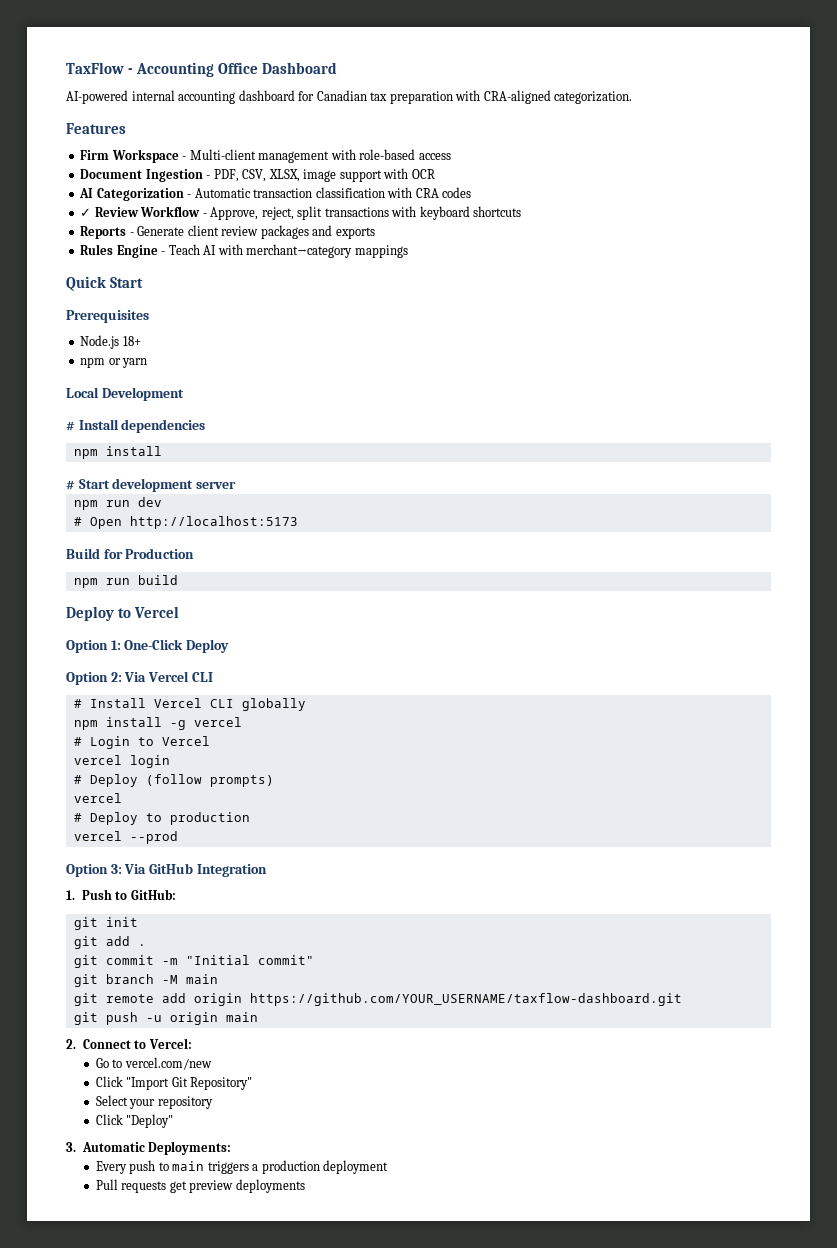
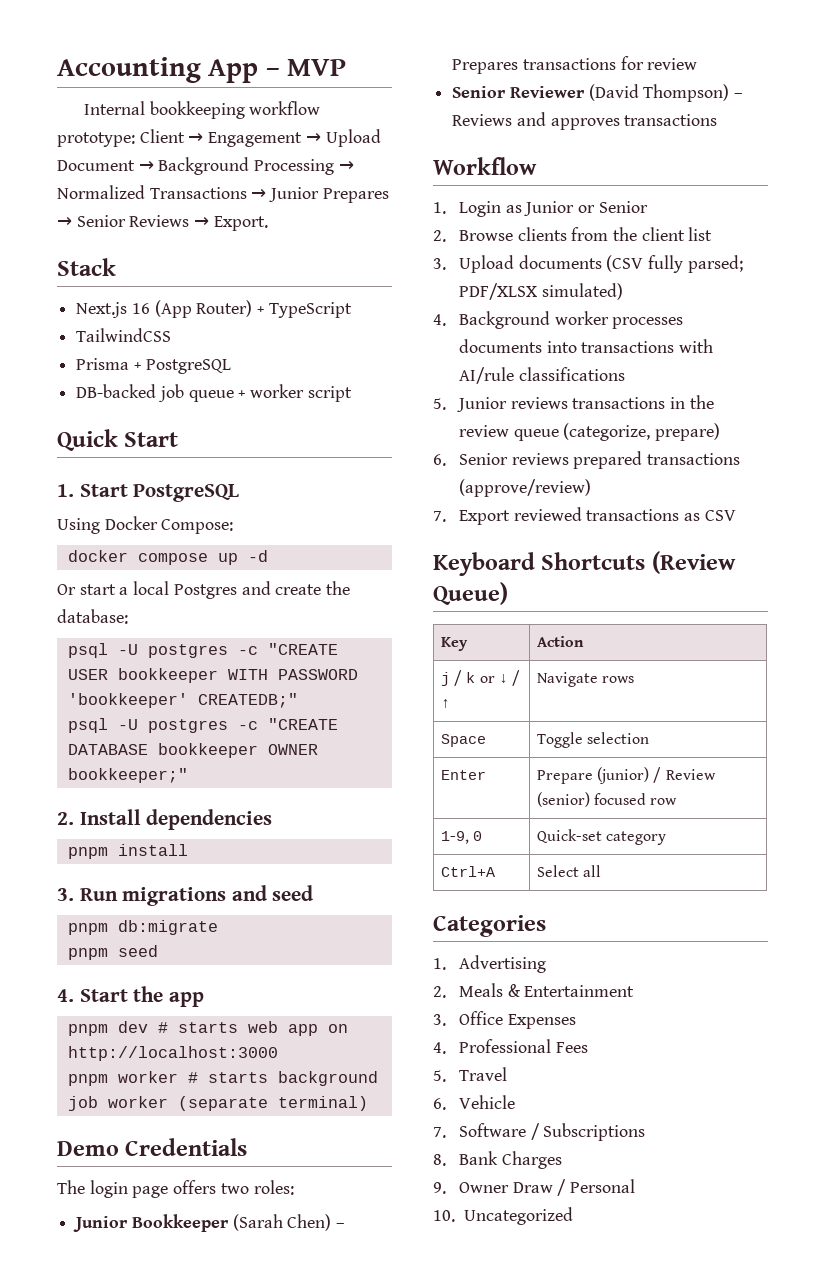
- TaxFlow - Accounting Office Dashboard
- AI-powered internal accounting dashboard for Canadian tax preparation with CRA-aligned categorization.
- Features
- Firm Workspace - Multi-client management with role-based access
- Document Ingestion - PDF, CSV, XLSX, image support with OCR
- AI Categorization - Automatic transaction classification with CRA codes
- ✓ Review Workflow - Approve, reject, split transactions with keyboard shortcuts
- Reports - Generate client review packages and exports
- Rules Engine - Teach AI with merchant→category mappings
+ Accounting App – MVP
+ Internal bookkeeping workflow prototype: Client → Engagement → Upload Document → Background Processing → Normalized Transactions → Junior Prepares → Senior Reviews → Export.
+ Stack
+ Next.js 16 (App Router) + TypeScript
+ TailwindCSS
+ Prisma + PostgreSQL
+ DB-backed job queue + worker script
  Quick Start
- Prerequisites
- Node.js 18+
- npm or yarn
- Local Development
- # Install dependencies
- npm install
+ 1. Start PostgreSQL
+ Using Docker Compose:
+ docker compose up -d
+ Or start a local Postgres and create the database:
+ psql -U postgres -c "CREATE USER bookkeeper WITH PASSWORD 'bookkeeper' CREATEDB;"
+ psql -U postgres -c "CREATE DATABASE bookkeeper OWNER bookkeeper;"
+ 2. Install dependencies
+ pnpm install
- # Start development server
- npm run dev
- # Open http://localhost:5173
- Build for Production
- npm run build
- Deploy to Vercel
- Option 1: One-Click Deploy
- Option 2: Via Vercel CLI
- # Install Vercel CLI globally
- npm install -g vercel
- # Login to Vercel
- vercel login
- # Deploy (follow prompts)
- vercel
- # Deploy to production
- vercel --prod
- Option 3: Via GitHub Integration
- 1. Push to GitHub:
- git init
- git add .
- git commit -m "Initial commit"
- git branch -M main
- git remote add origin https://github.com/YOUR_USERNAME/taxflow-dashboard.git
- git push -u origin main
- 2. Connect to Vercel:
- Go to vercel.com/new
- Click "Import Git Repository"
- Select your repository
- Click "Deploy"
- 3. Automatic Deployments:
- Every push to main triggers a production deployment
- Pull requests get preview deployments
+ 3. Run migrations and seed
+ pnpm db:migrate
+ pnpm seed
+ 4. Start the app
+ pnpm dev # starts web app on http://localhost:3000
+ pnpm worker # starts background job worker (separate terminal)
+ Demo Credentials
+ The login page offers two roles:
+ Junior Bookkeeper (Sarah Chen) – Prepares transactions for review
+ Senior Reviewer (David Thompson) – Reviews and approves transactions
+ Workflow
+ 1. Login as Junior or Senior
+ 2. Browse clients from the client list
+ 3. Upload documents (CSV fully parsed; PDF/XLSX simulated)
+ 4. Background worker processes documents into transactions with AI/rule classifications
+ 5. Junior reviews transactions in the review queue (categorize, prepare)
+ 6. Senior reviews prepared transactions (approve/review)
+ 7. Export reviewed transactions as CSV
+ Keyboard Shortcuts (Review Queue)
+ Key | Action
+ j / k or ↓ / ↑ | Navigate rows
+ Space | Toggle selection
+ Enter | Prepare (junior) / Review (senior) focused row
+ 1-9, 0 | Quick-set category
+ Ctrl+A | Select all
+ Categories
+ 1. Advertising
+ 2. Meals & Entertainment
+ 3. Office Expenses
+ 4. Professional Fees
+ 5. Travel
+ 6. Vehicle
+ 7. Software / Subscriptions
+ 8. Bank Charges
+ 9. Owner Draw / Personal
+ 10. Uncategorized

